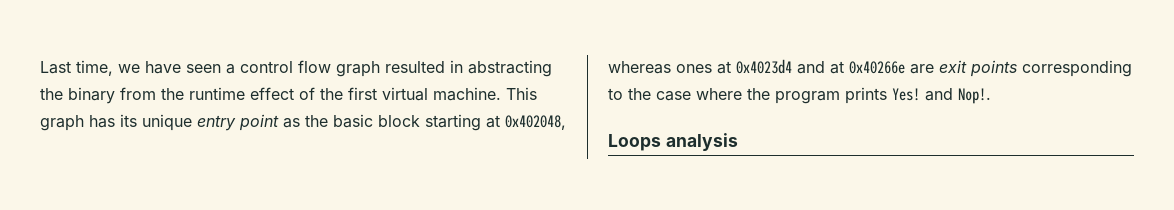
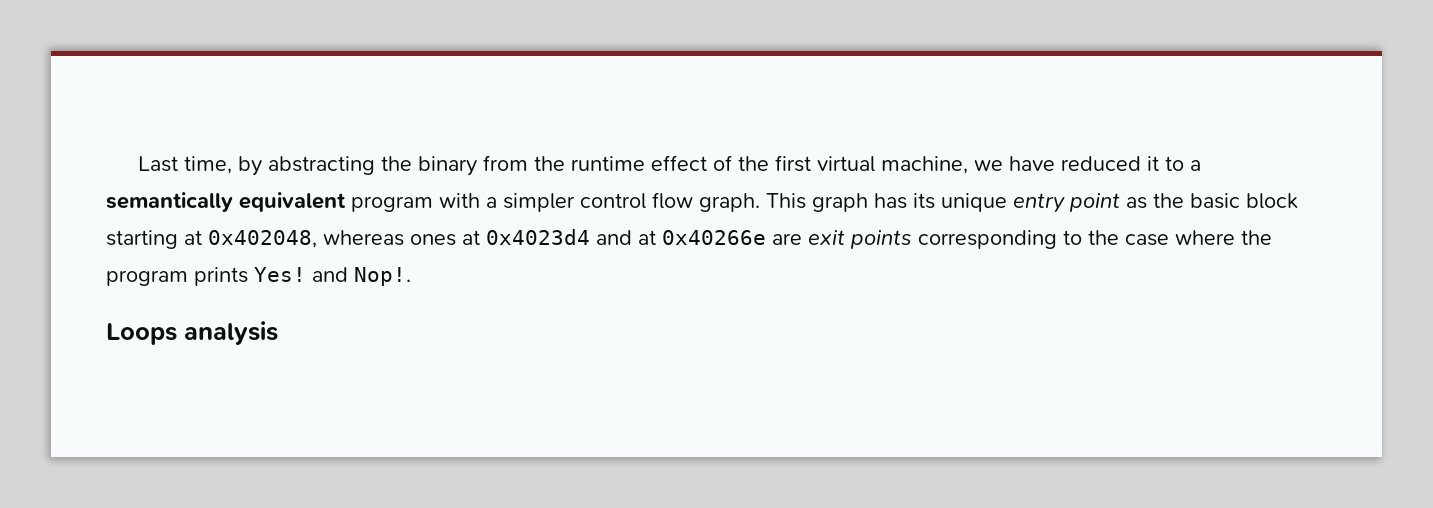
- Last time, we have seen a control flow graph resulted in abstracting the binary from the runtime effect of the first virtual machine.
+ Last time, by abstracting the binary from the runtime effect of the first virtual machine, we have reduced it to a semantically equivalent program with a simpler control flow graph.

